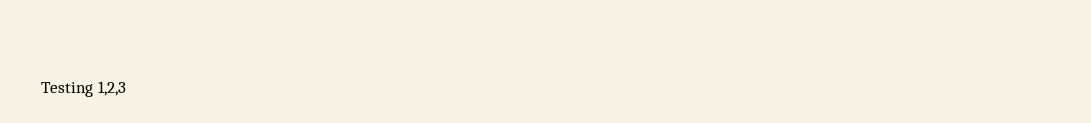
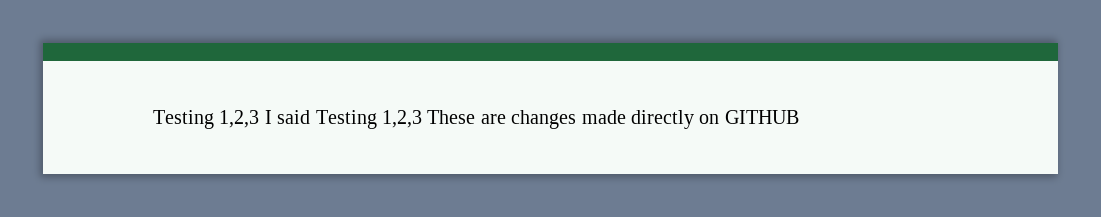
- Testing 1,2,3
+ Testing 1,2,3 I said Testing 1,2,3 These are changes made directly on GITHUB

